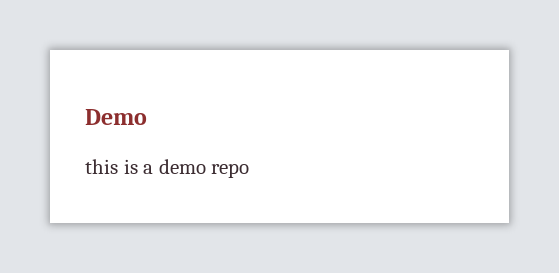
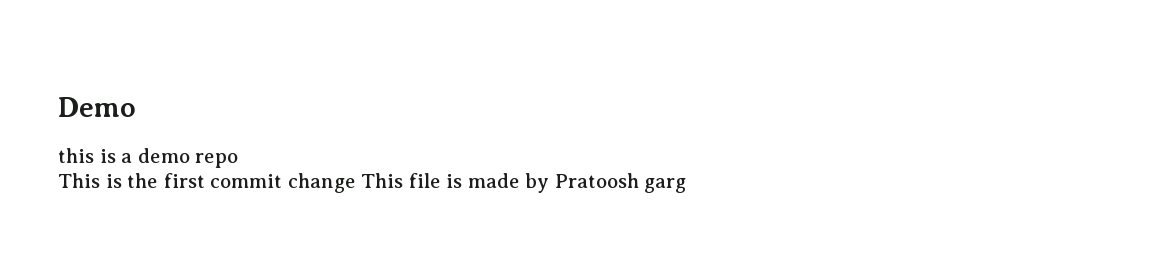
+ This is the first commit change This file is made by Pratoosh garg

